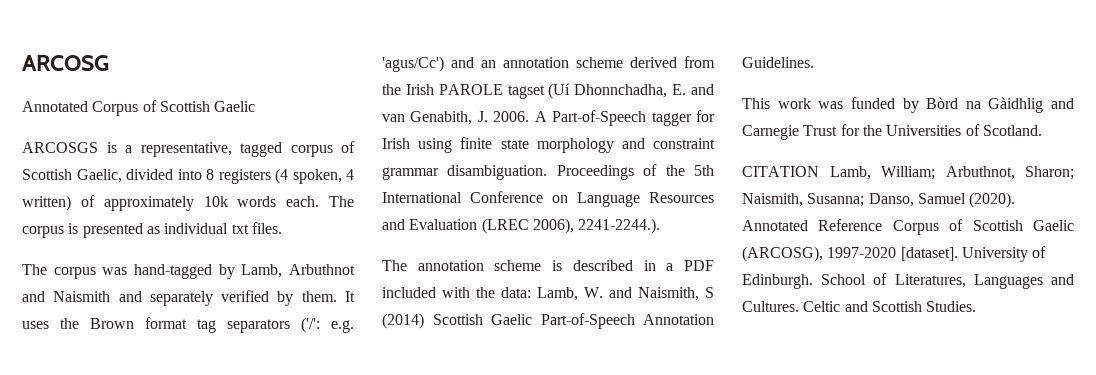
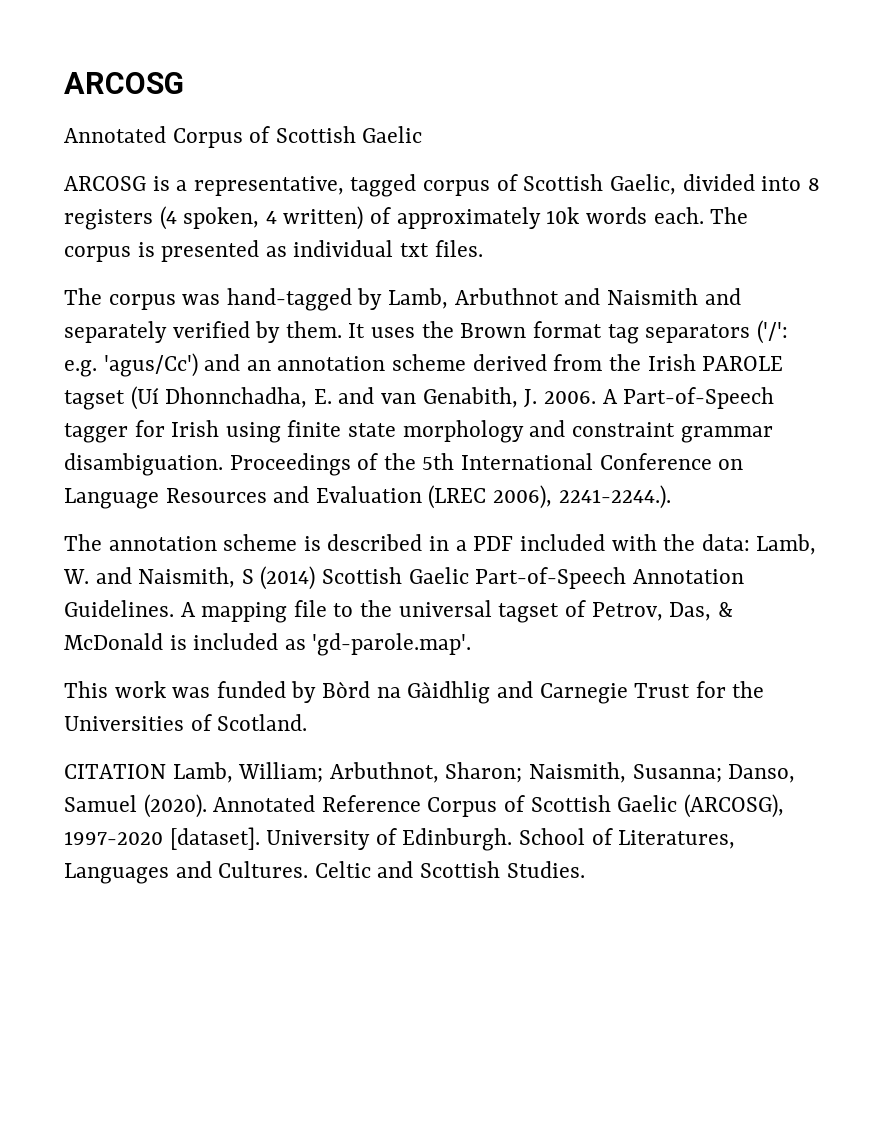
- ARCOSGS is a representative, tagged corpus of Scottish Gaelic, divided into 8 registers (4 spoken, 4 written) of approximately 10k words each.
+ ARCOSG is a representative, tagged corpus of Scottish Gaelic, divided into 8 registers (4 spoken, 4 written) of approximately 10k words each.
+ A mapping file to the universal tagset of Petrov, Das, & McDonald is included as 'gd-parole.map'.

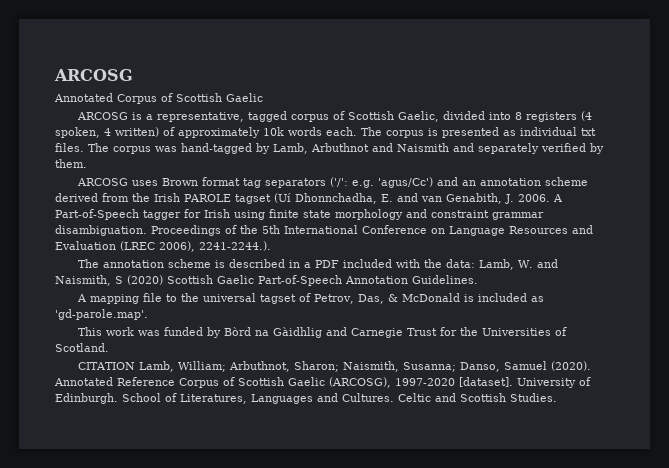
- The corpus is presented as individual txt files.
- The corpus was hand-tagged by Lamb, Arbuthnot and Naismith and separately verified by them. It uses the Brown format tag separators ('/': e.g. 'agus/Cc') and an annotation scheme derived from the Irish PAROLE tagset (Uí Dhonnchadha, E. and van Genabith, J. 2006.
+ The corpus is presented as individual txt files. The corpus was hand-tagged by Lamb, Arbuthnot and Naismith and separately verified by them.
+ ARCOSG uses Brown format tag separators ('/': e.g. 'agus/Cc') and an annotation scheme derived from the Irish PAROLE tagset (Uí Dhonnchadha, E. and van Genabith, J. 2006.
- The annotation scheme is described in a PDF included with the data: Lamb, W. and Naismith, S (2014) Scottish Gaelic Part-of-Speech Annotation Guidelines. A mapping file to the universal tagset of Petrov, Das, & McDonald is included as 'gd-parole.map'.
+ The annotation scheme is described in a PDF included with the data: Lamb, W. and Naismith, S (2020) Scottish Gaelic Part-of-Speech Annotation Guidelines.
+ A mapping file to the universal tagset of Petrov, Das, & McDonald is included as 'gd-parole.map'.

